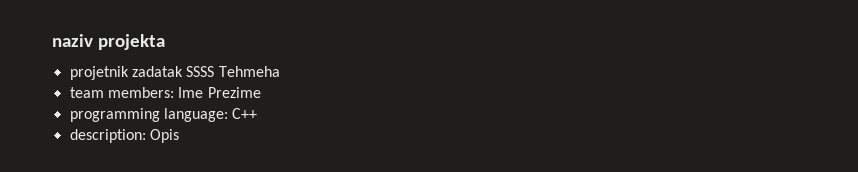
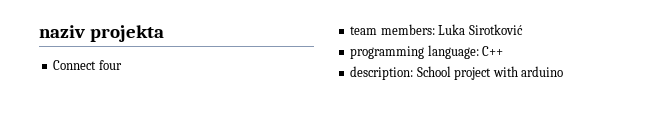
- projetnik zadatak SSSS Tehmeha
+ Connect four
- team members: Ime Prezime
+ team members: Luka Sirotković
- description: Opis
+ description: School project with arduino

